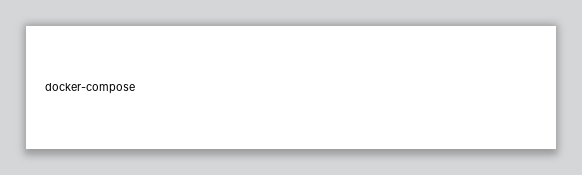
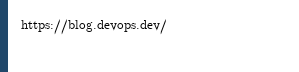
- docker-compose
+ https://blog.devops.dev/

